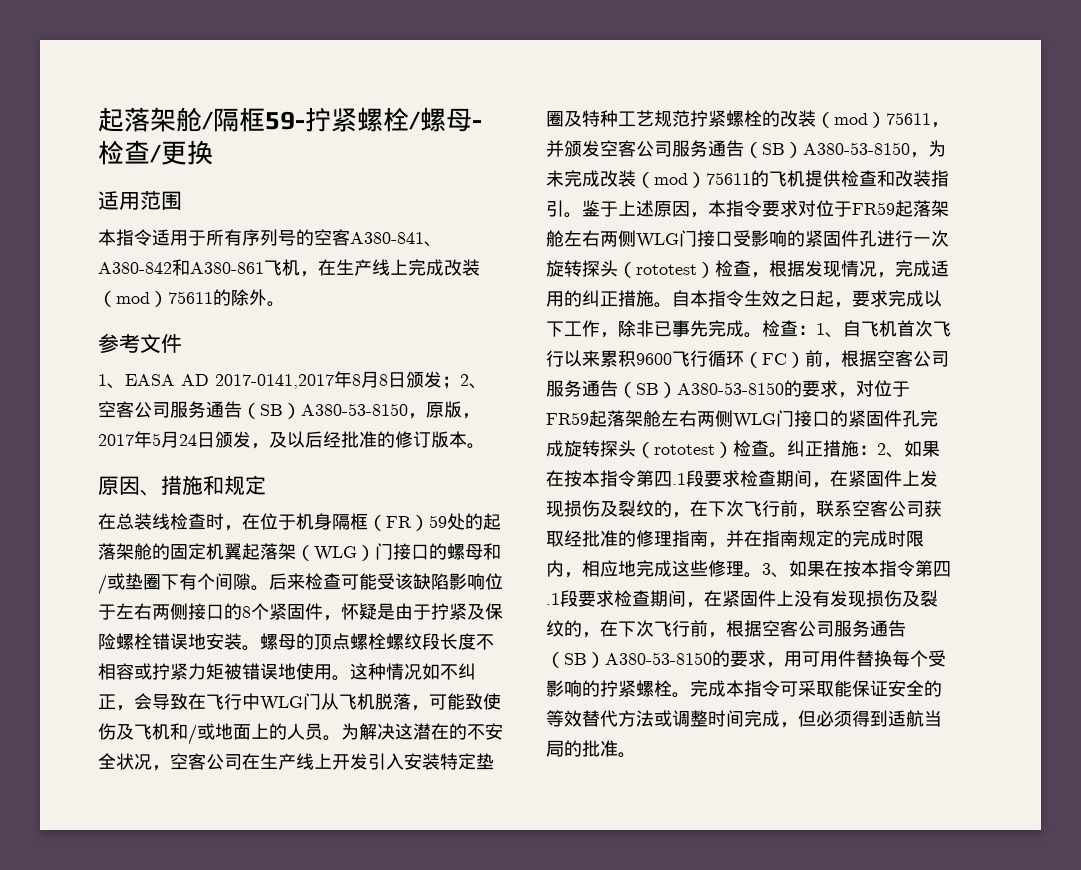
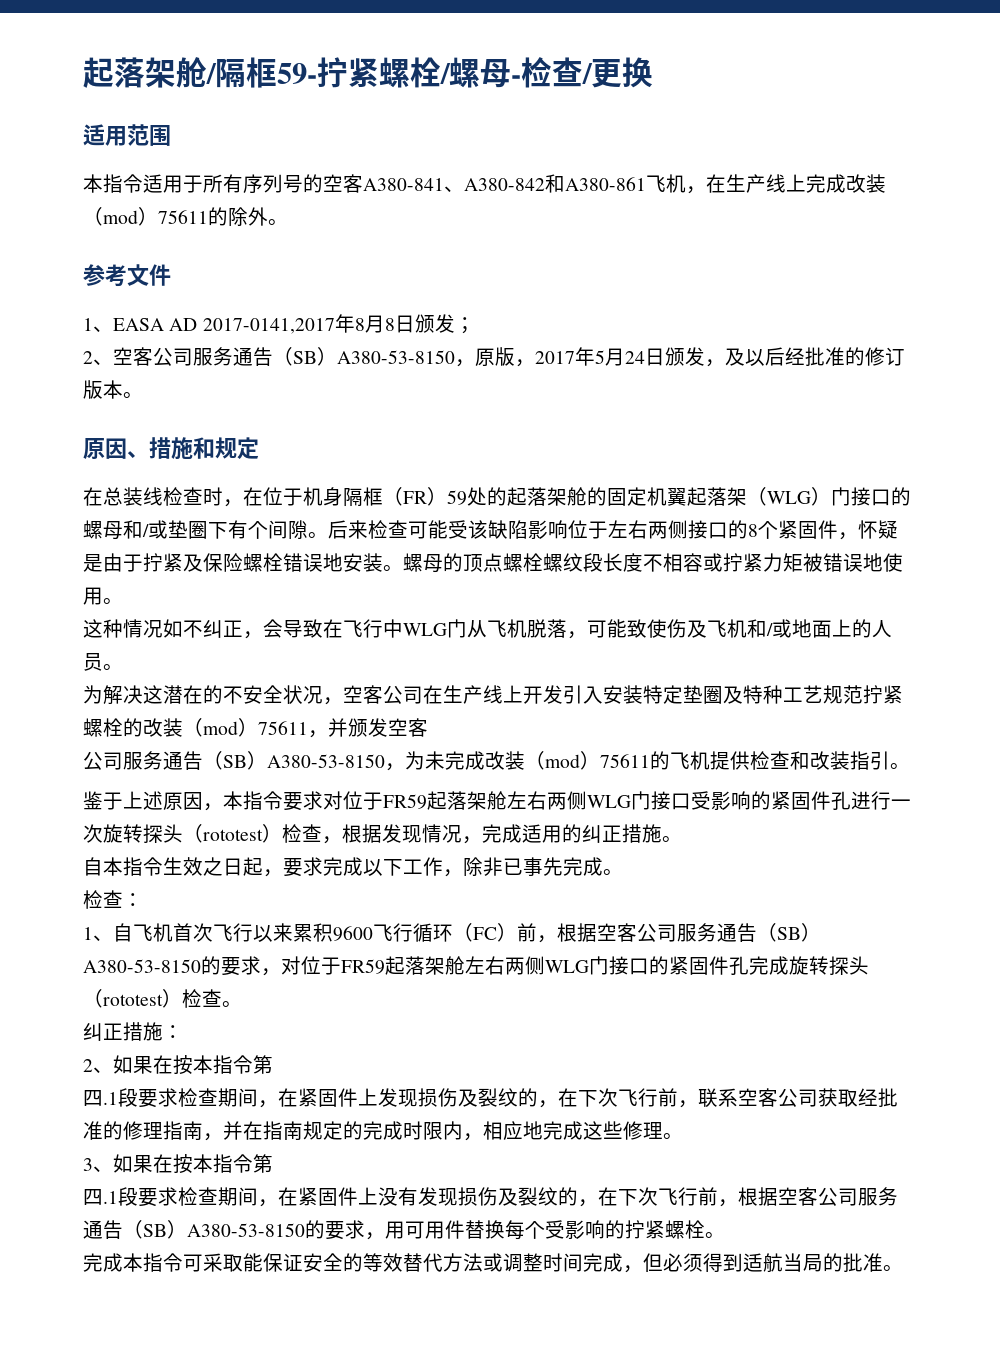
- 1、EASA AD 2017-0141,2017年8月8日颁发；2、空客公司服务通告（SB）A380-53-8150，原版，2017年5月24日颁发，及以后经批准的修订版本。
+ 1、EASA AD 2017-0141,2017年8月8日颁发；
+ 2、空客公司服务通告（SB）A380-53-8150，原版，2017年5月24日颁发，及以后经批准的修订版本。
- 螺母的顶点螺栓螺纹段长度不相容或拧紧力矩被错误地使用。这种情况如不纠正，会导致在飞行中WLG门从飞机脱落，可能致使伤及飞机和/或地面上的人员。为解决这潜在的不安全状况，空客公司在生产线上开发引入安装特定垫圈及特种工艺规范拧紧螺栓的改装（mod）75611，并颁发空客公司服务通告（SB）A380-53-8150，为未完成改装（mod）75611的飞机提供检查和改装指引。鉴于上述原因，本指令要求对位于FR59起落架舱左右两侧WLG门接口受影响的紧固件孔进行一次旋转探头（rototest）检查，根据发现情况，完成适用的纠正措施。自本指令生效之日起，要求完成以下工作，除非已事先完成。检查：1、自飞机首次飞行以来累积9600飞行循环（FC）前，根据空客公司服务通告（SB）A380-53-8150的要求，对位于FR59起落架舱左右两侧WLG门接口的紧固件孔完成旋转探头（rototest）检查。纠正措施：2、如果在按本指令第四.1段要求检查期间，在紧固件上发现损伤及裂纹的，在下次飞行前，联系空客公司获取经批准的修理指南，并在指南规定的完成时限内，相应地完成这些修理。3、如果在按本指令第四.1段要求检查期间，在紧固件上没有发现损伤及裂纹的，在下次飞行前，根据空客公司服务通告（SB）A380-53-8150的要求，用可用件替换每个受影响的拧紧螺栓。完成本指令可采取能保证安全的等效替代方法或调整时间完成，但必须得到适航当局的批准。
+ 螺母的顶点螺栓螺纹段长度不相容或拧紧力矩被错误地使用。
+ 这种情况如不纠正，会导致在飞行中WLG门从飞机脱落，可能致使伤及飞机和/或地面上的人员。
+ 为解决这潜在的不安全状况，空客公司在生产线上开发引入安装特定垫圈及特种工艺规范拧紧螺栓的改装（mod）75611，并颁发空客
+ 公司服务通告（SB）A380-53-8150，为未完成改装（mod）75611的飞机提供检查和改装指引。
+ 鉴于上述原因，本指令要求对位于FR59起落架舱左右两侧WLG门接口受影响的紧固件孔进行一次旋转探头（rototest）检查，根据发现情况，完成适用的纠正措施。
+ 自本指令生效之日起，要求完成以下工作，除非已事先完成。
+ 检查：
+ 1、自飞机首次飞行以来累积9600飞行循环（FC）前，根据空客公司服务通告（SB）A380-53-8150的要求，对位于FR59起落架舱左右两侧WLG门接口的紧固件孔完成旋转探头（rototest）检查。
+ 纠正措施：
+ 2、如果在按本指令第
+ 四.1段要求检查期间，在紧固件上发现损伤及裂纹的，在下次飞行前，联系空客公司获取经批准的修理指南，并在指南规定的完成时限内，相应地完成这些修理。
+ 3、如果在按本指令第
+ 四.1段要求检查期间，在紧固件上没有发现损伤及裂纹的，在下次飞行前，根据空客公司服务通告（SB）A380-53-8150的要求，用可用件替换每个受影响的拧紧螺栓。
+ 完成本指令可采取能保证安全的等效替代方法或调整时间完成，但必须得到适航当局的批准。

